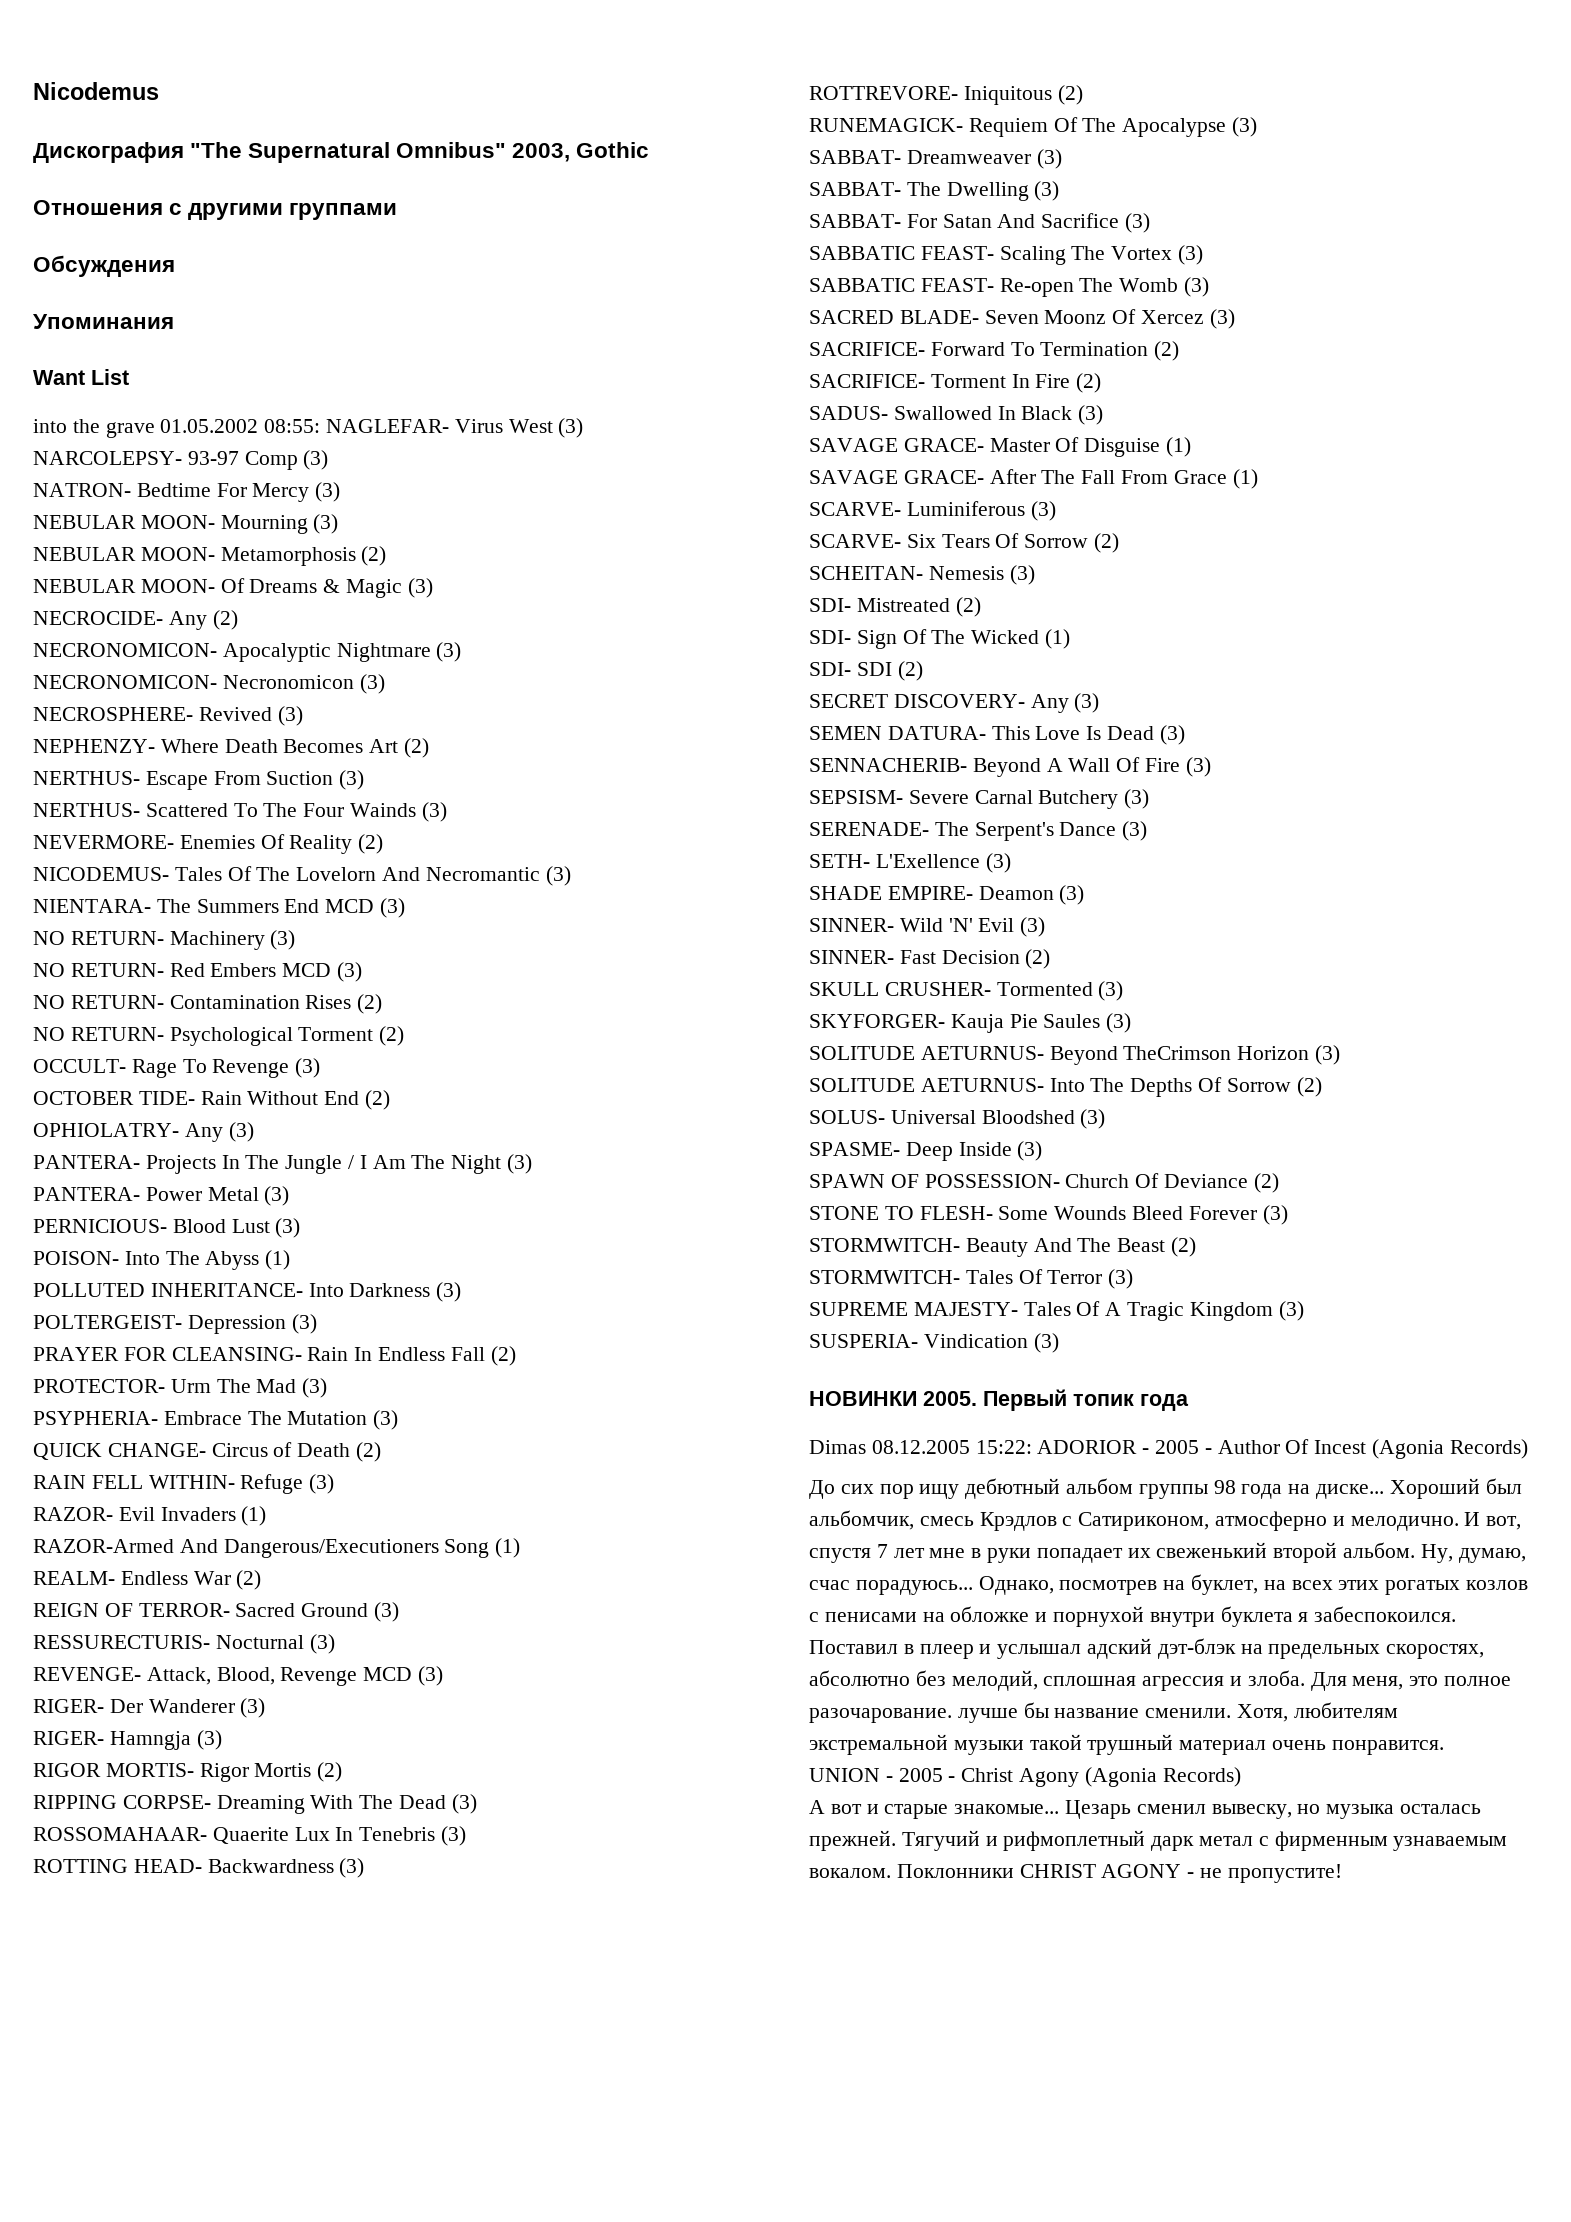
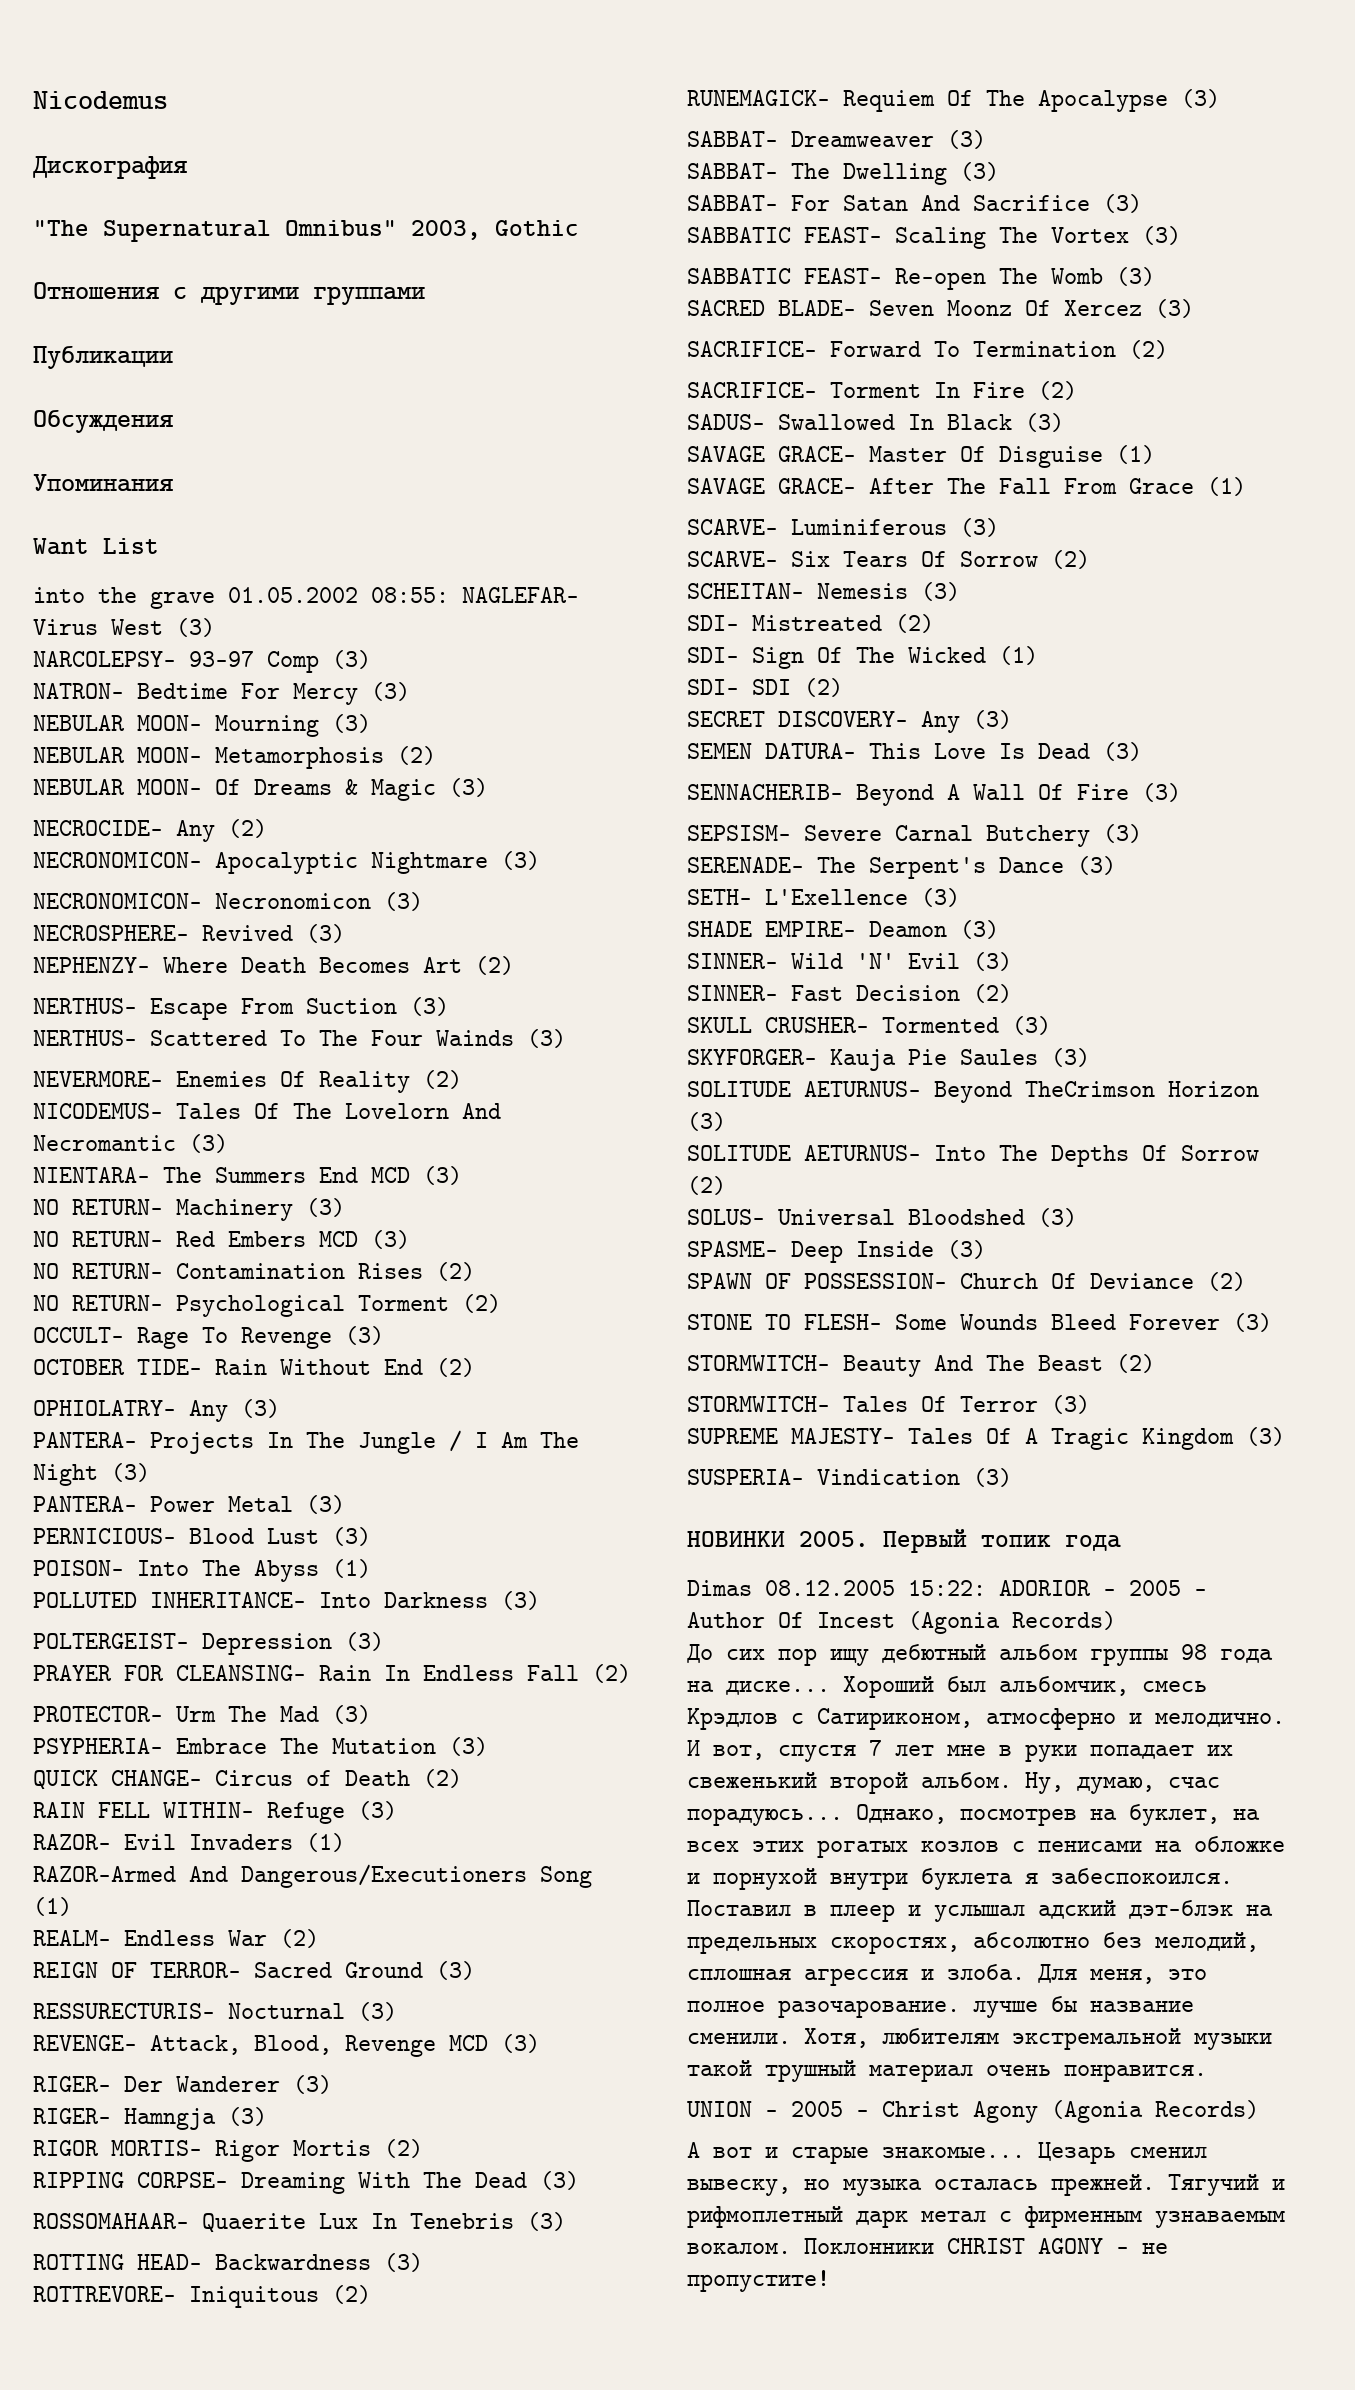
- Дискография "The Supernatural Omnibus" 2003, Gothic
+ Дискография
+ "The Supernatural Omnibus" 2003, Gothic
+ Публикации

